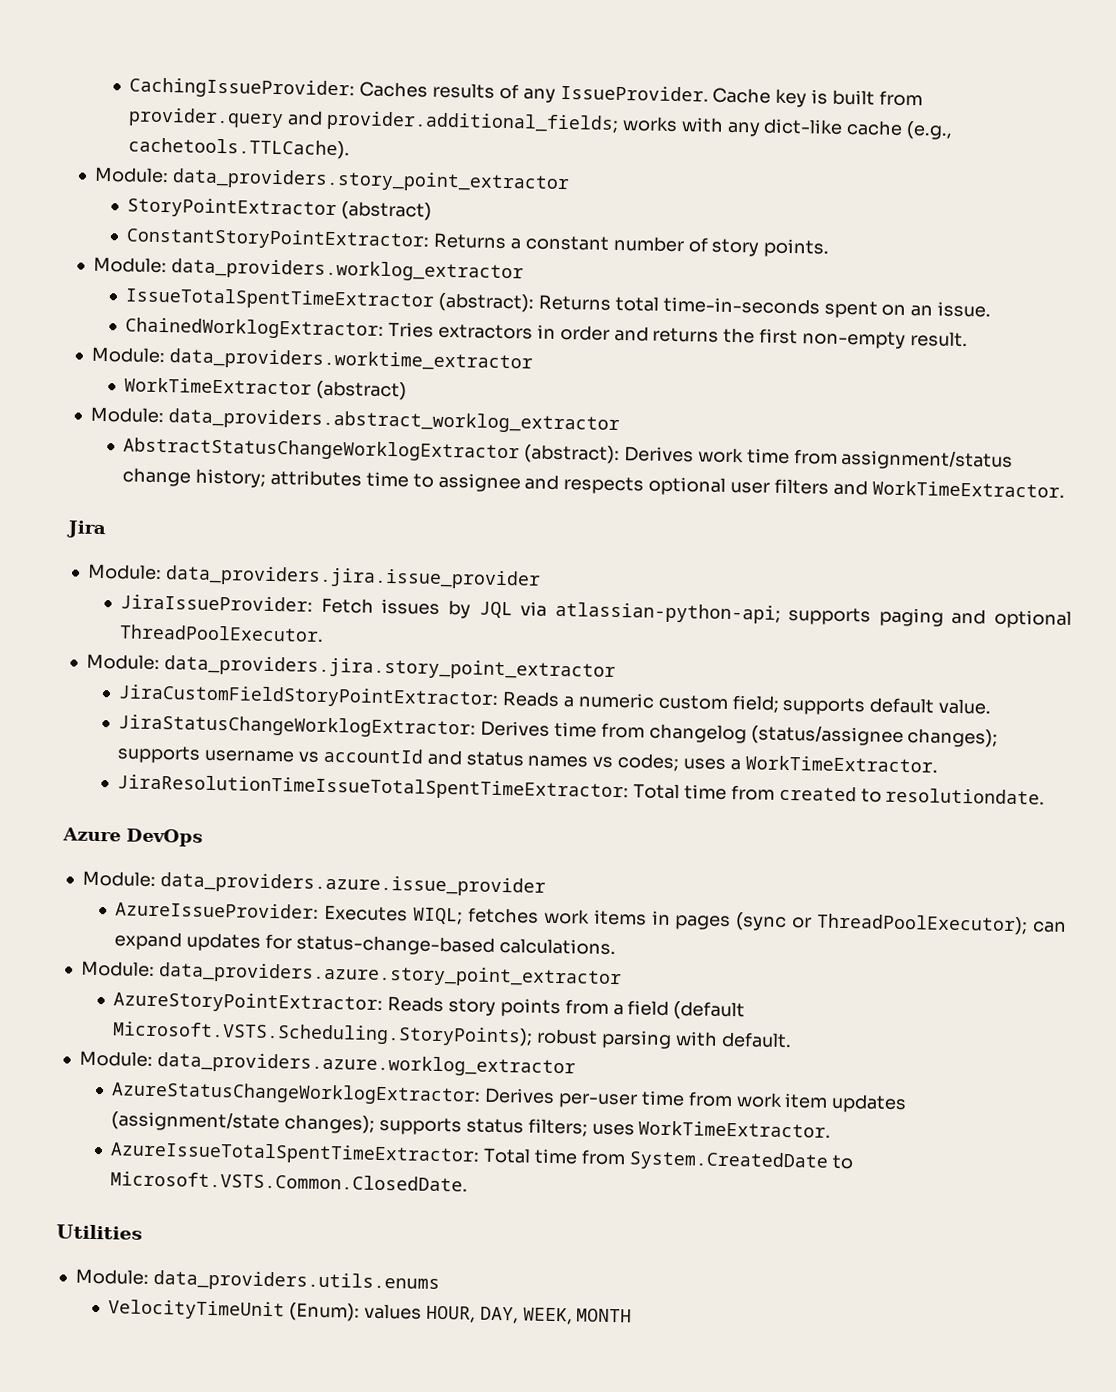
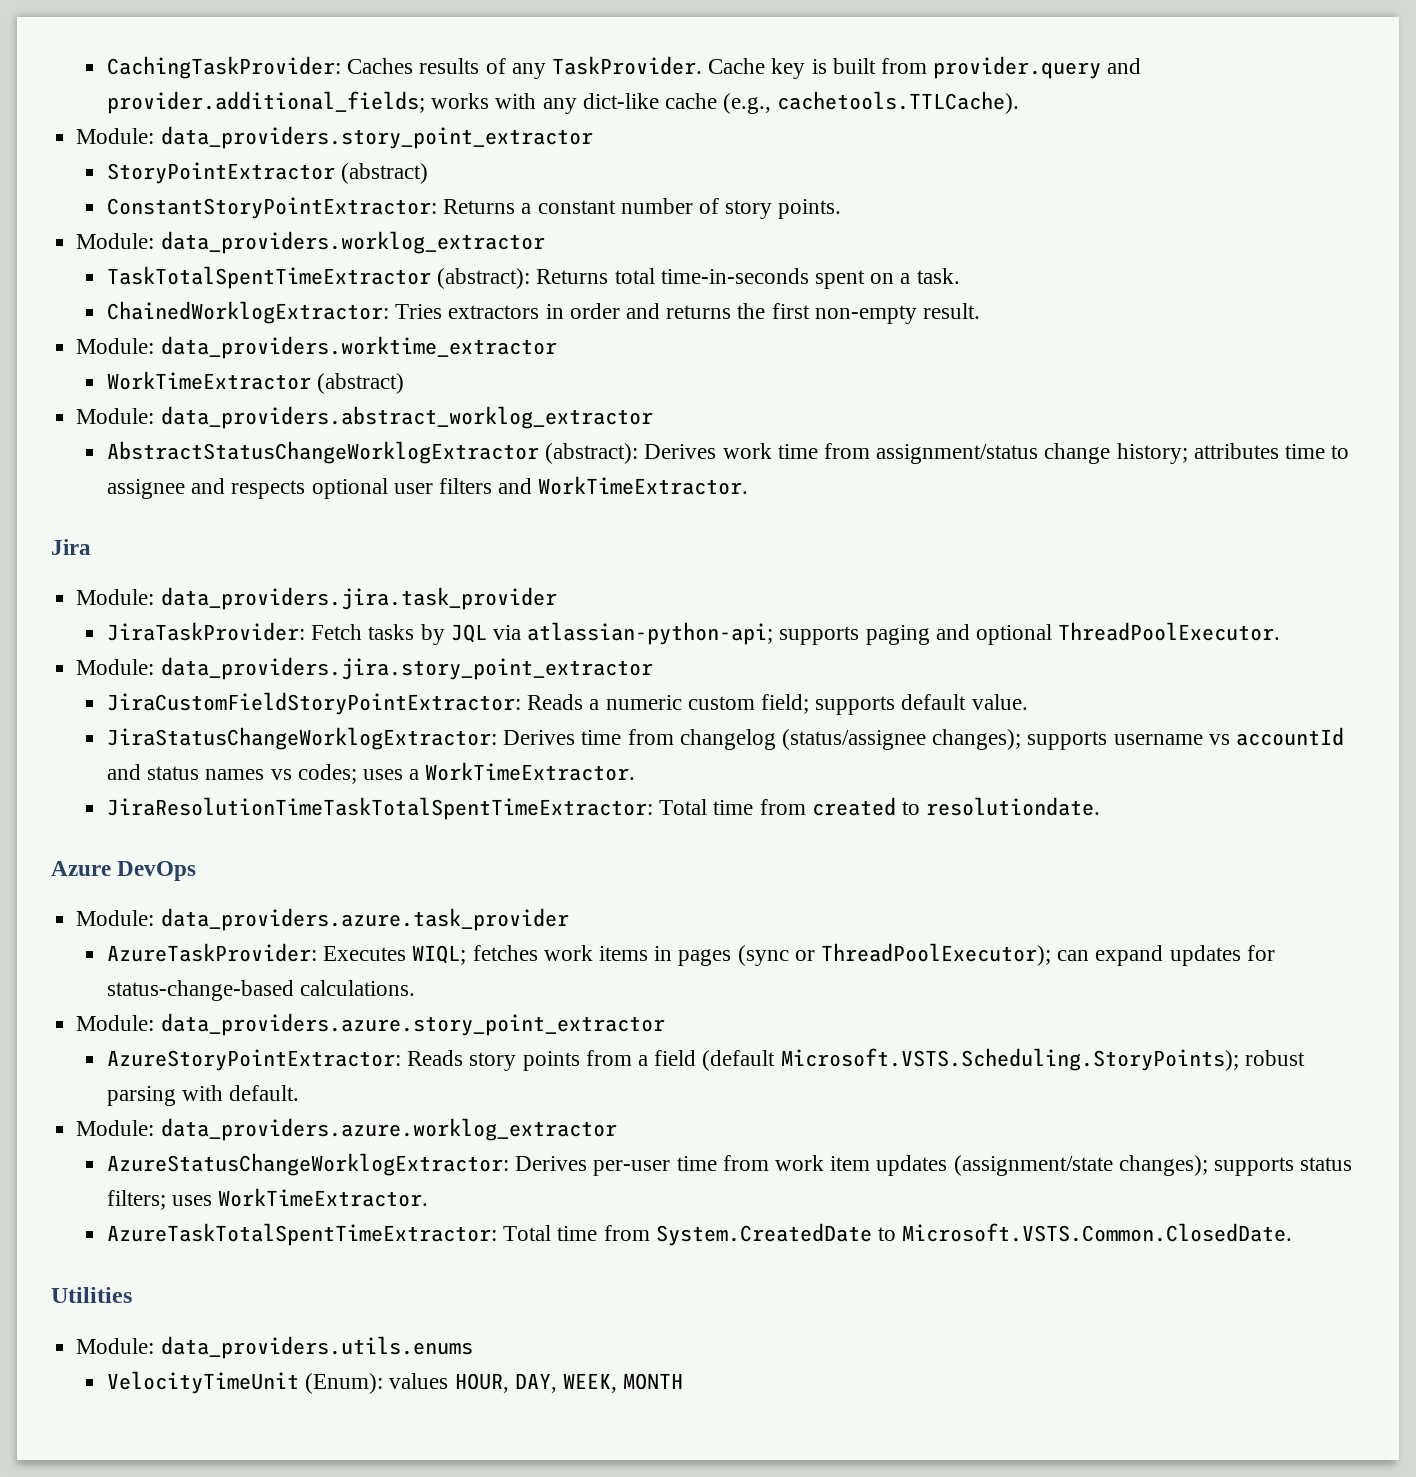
- CachingIssueProvider: Caches results of any IssueProvider.
+ CachingTaskProvider: Caches results of any TaskProvider.
- IssueTotalSpentTimeExtractor (abstract): Returns total time-in-seconds spent on an issue.
+ TaskTotalSpentTimeExtractor (abstract): Returns total time-in-seconds spent on a task.
- Module: data_providers.jira.issue_provider
- JiraIssueProvider: Fetch issues by JQL via atlassian-python-api; supports paging and optional ThreadPoolExecutor.
+ Module: data_providers.jira.task_provider
+ JiraTaskProvider: Fetch tasks by JQL via atlassian-python-api; supports paging and optional ThreadPoolExecutor.
- JiraResolutionTimeIssueTotalSpentTimeExtractor: Total time from created to resolutiondate.
+ JiraResolutionTimeTaskTotalSpentTimeExtractor: Total time from created to resolutiondate.
- Module: data_providers.azure.issue_provider
- AzureIssueProvider: Executes WIQL; fetches work items in pages (sync or ThreadPoolExecutor); can expand updates for status-change-based calculations.
+ Module: data_providers.azure.task_provider
+ AzureTaskProvider: Executes WIQL; fetches work items in pages (sync or ThreadPoolExecutor); can expand updates for status-change-based calculations.
- AzureIssueTotalSpentTimeExtractor: Total time from System.CreatedDate to Microsoft.VSTS.Common.ClosedDate.
+ AzureTaskTotalSpentTimeExtractor: Total time from System.CreatedDate to Microsoft.VSTS.Common.ClosedDate.

